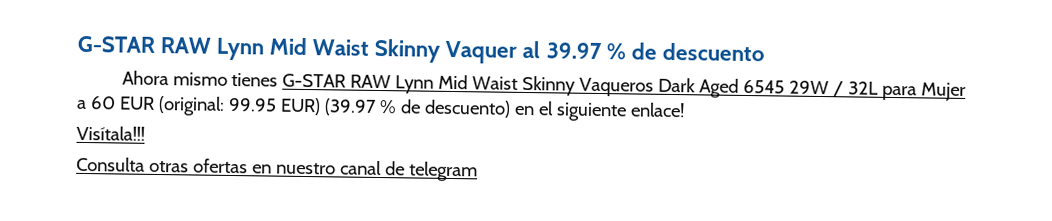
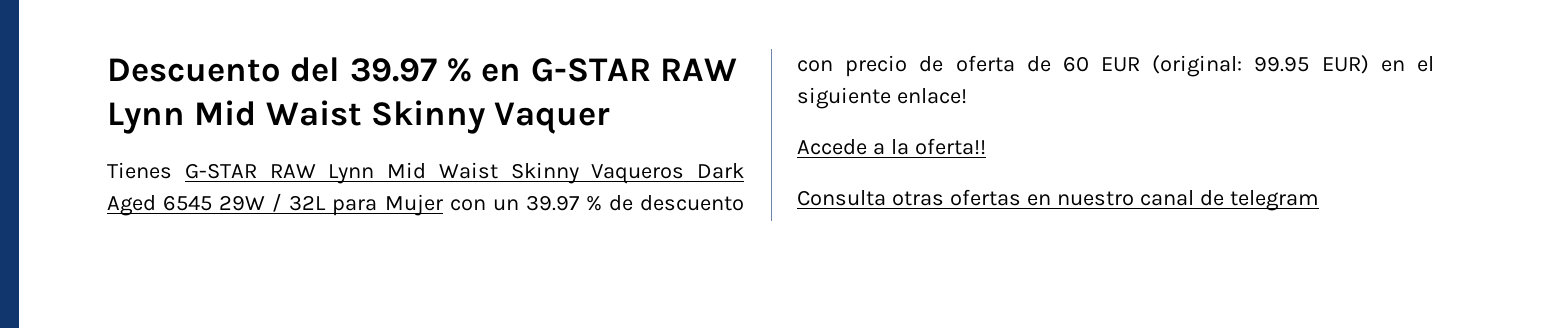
- G-STAR RAW Lynn Mid Waist Skinny Vaquer al 39.97 % de descuento
- Ahora mismo tienes G-STAR RAW Lynn Mid Waist Skinny Vaqueros Dark Aged 6545 29W / 32L para Mujer a 60 EUR (original: 99.95 EUR) (39.97 % de descuento) en el siguiente enlace!
+ Descuento del 39.97 % en G-STAR RAW Lynn Mid Waist Skinny Vaquer
+ Tienes G-STAR RAW Lynn Mid Waist Skinny Vaqueros Dark Aged 6545 29W / 32L para Mujer con un 39.97 % de descuento con precio de oferta de 60 EUR (original: 99.95 EUR) en el siguiente enlace!
- Visítala!!!
+ Accede a la oferta!!

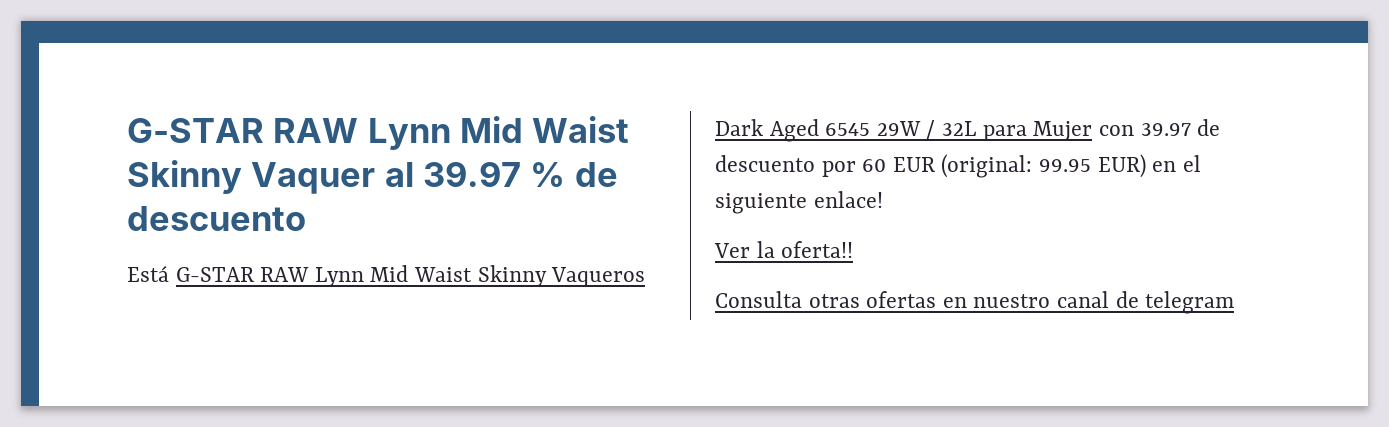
- Descuento del 39.97 % en G-STAR RAW Lynn Mid Waist Skinny Vaquer
- Tienes G-STAR RAW Lynn Mid Waist Skinny Vaqueros Dark Aged 6545 29W / 32L para Mujer con un 39.97 % de descuento con precio de oferta de 60 EUR (original: 99.95 EUR) en el siguiente enlace!
+ G-STAR RAW Lynn Mid Waist Skinny Vaquer al 39.97 % de descuento
+ Está G-STAR RAW Lynn Mid Waist Skinny Vaqueros Dark Aged 6545 29W / 32L para Mujer con 39.97 de descuento por 60 EUR (original: 99.95 EUR) en el siguiente enlace!
- Accede a la oferta!!
+ Ver la oferta!!

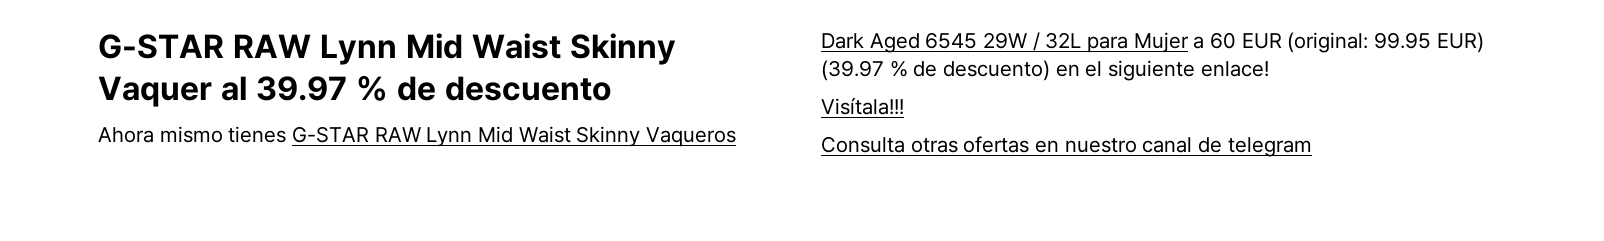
- Está G-STAR RAW Lynn Mid Waist Skinny Vaqueros Dark Aged 6545 29W / 32L para Mujer con 39.97 de descuento por 60 EUR (original: 99.95 EUR) en el siguiente enlace!
+ Ahora mismo tienes G-STAR RAW Lynn Mid Waist Skinny Vaqueros Dark Aged 6545 29W / 32L para Mujer a 60 EUR (original: 99.95 EUR) (39.97 % de descuento) en el siguiente enlace!
- Ver la oferta!!
+ Visítala!!!

